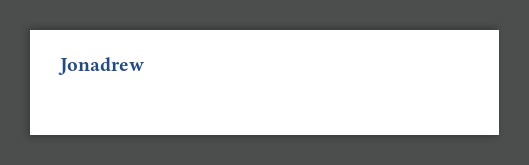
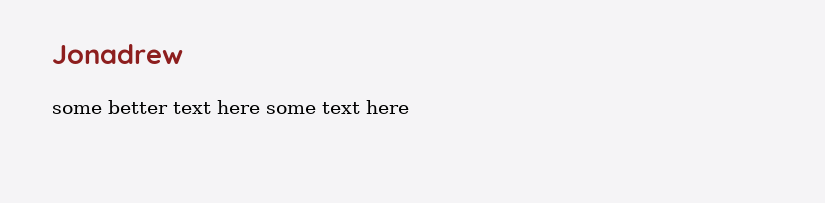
+ some better text here some text here

